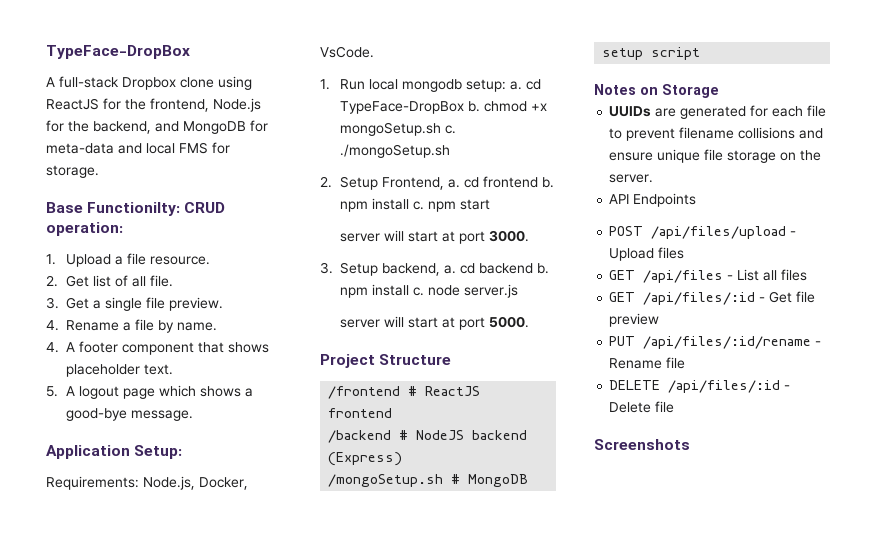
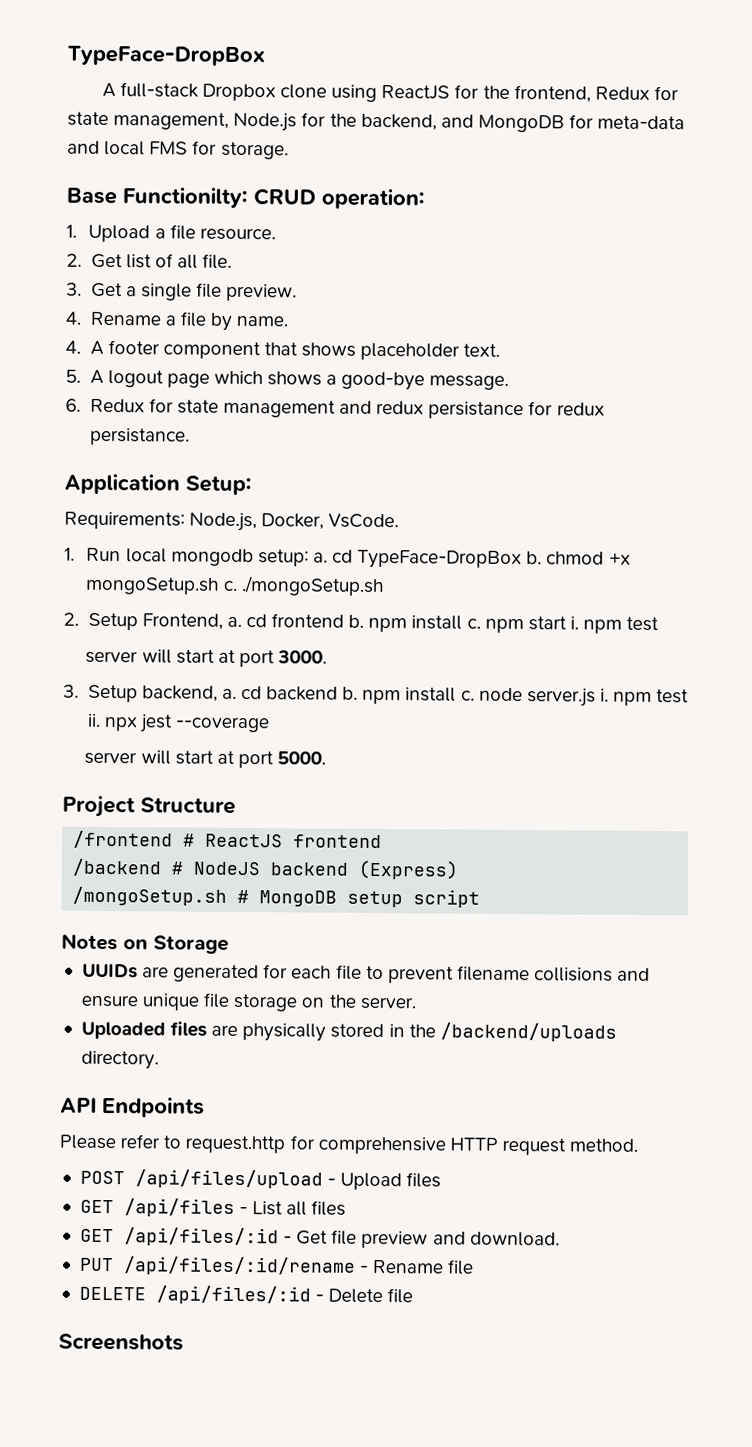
- A full-stack Dropbox clone using ReactJS for the frontend, Node.js for the backend, and MongoDB for meta-data and local FMS for storage.
+ A full-stack Dropbox clone using ReactJS for the frontend, Redux for state management, Node.js for the backend, and MongoDB for meta-data and local FMS for storage.
+ 6. Redux for state management and redux persistance for redux persistance.
- 2. Setup Frontend, a. cd frontend b. npm install c. npm start
+ 2. Setup Frontend, a. cd frontend b. npm install c. npm start i. npm test
- 3. Setup backend, a. cd backend b. npm install c. node server.js
+ 3. Setup backend, a. cd backend b. npm install c. node server.js i. npm test ii. npx jest --coverage
+ Uploaded files are physically stored in the /backend/uploads directory.
  API Endpoints
+ Please refer to request.http for comprehensive HTTP request method.
- GET /api/files/:id - Get file preview
+ GET /api/files/:id - Get file preview and download.

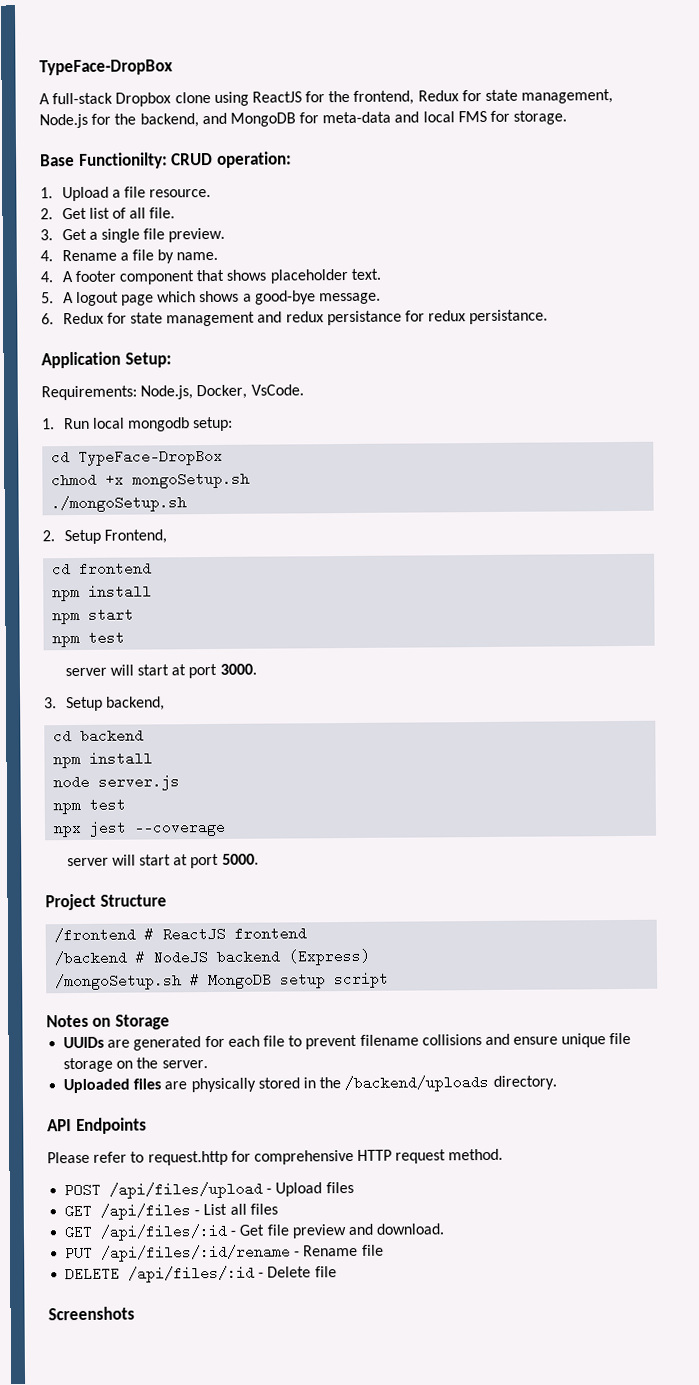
- 1. Run local mongodb setup: a. cd TypeFace-DropBox b. chmod +x mongoSetup.sh c. ./mongoSetup.sh
+ 1. Run local mongodb setup:
+ cd TypeFace-DropBox
+ chmod +x mongoSetup.sh
+ ./mongoSetup.sh
- 2. Setup Frontend, a. cd frontend b. npm install c. npm start i. npm test
+ 2. Setup Frontend,
+ cd frontend
+ npm install
+ npm start
+ npm test
- 3. Setup backend, a. cd backend b. npm install c. node server.js i. npm test ii. npx jest --coverage
+ 3. Setup backend,
+ cd backend
+ npm install
+ node server.js
+ npm test
+ npx jest --coverage

